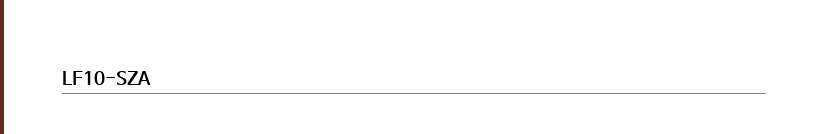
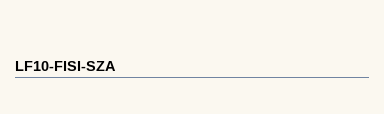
- LF10-SZA
+ LF10-FISI-SZA

